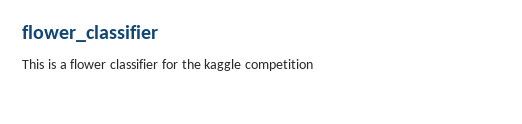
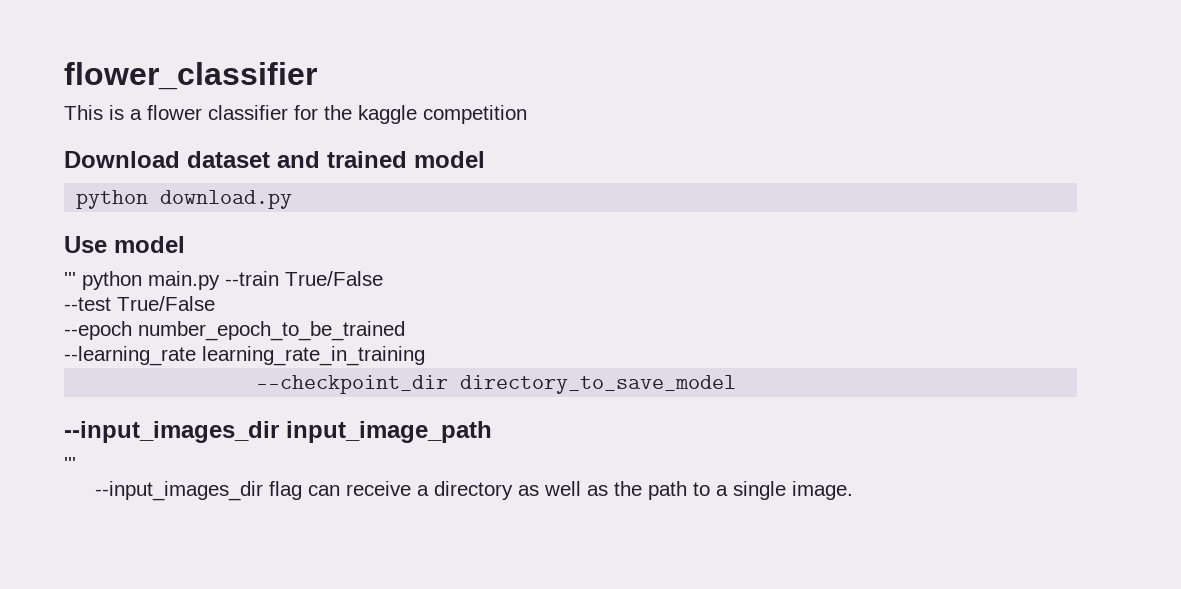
+ Download dataset and trained model
+ python download.py
+ Use model
+ ''' python main.py --train True/False
+ --test True/False
+ --epoch number_epoch_to_be_trained
+ --learning_rate learning_rate_in_training
+ --checkpoint_dir directory_to_save_model
+ --input_images_dir input_image_path
+ '''
+ --input_images_dir flag can receive a directory as well as the path to a single image.

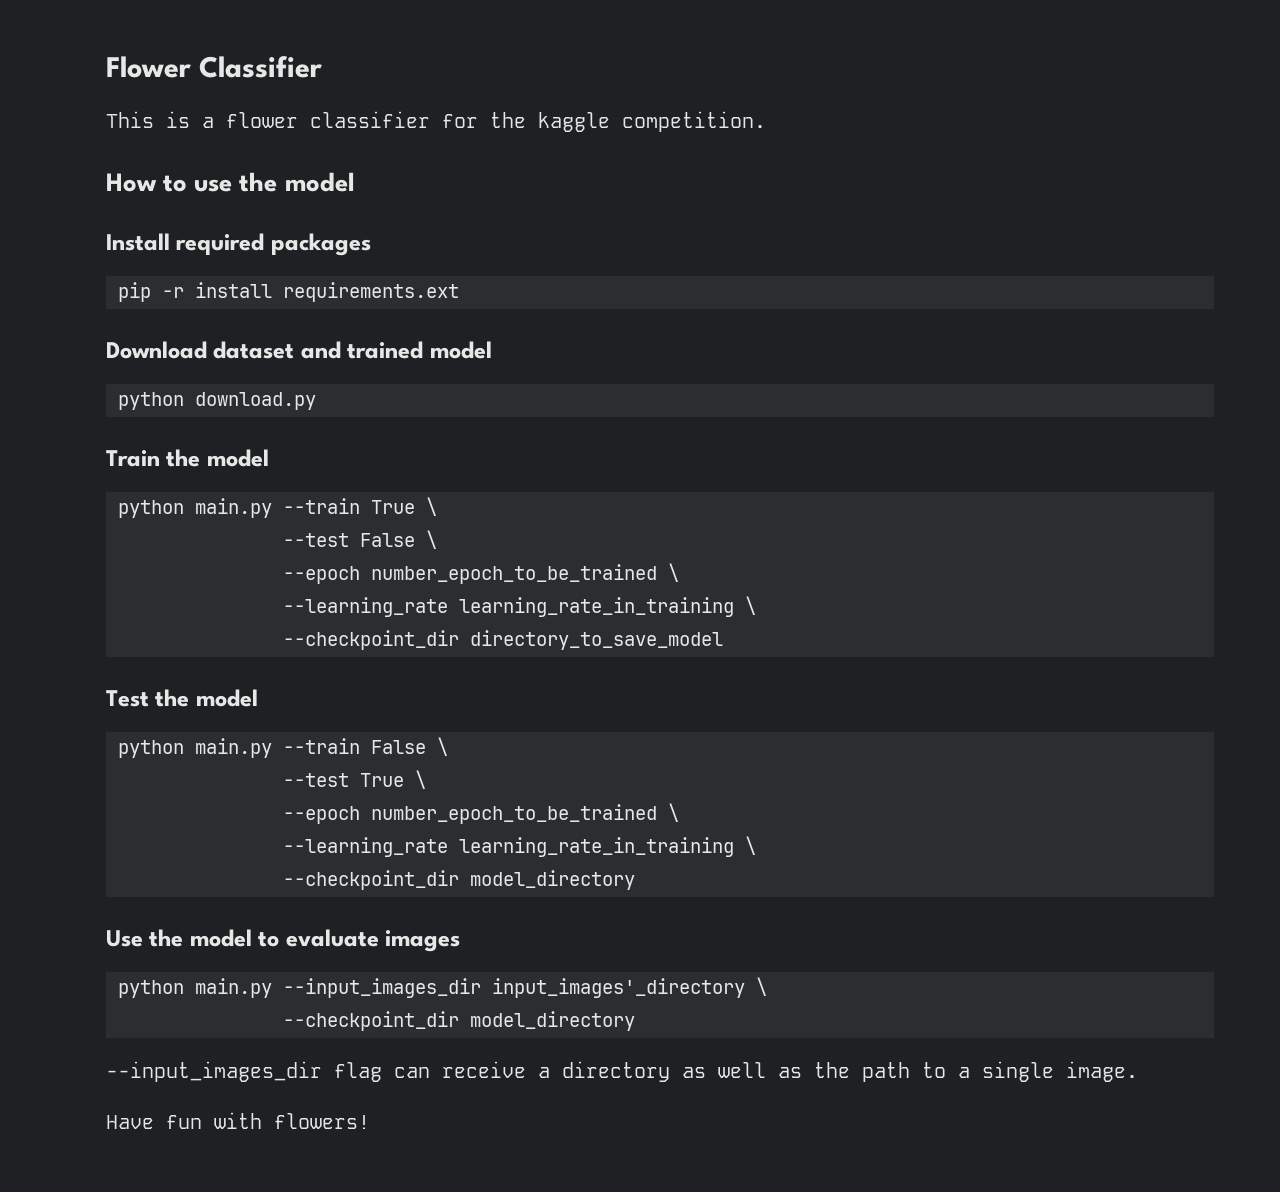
- flower_classifier
+ Flower Classifier
- This is a flower classifier for the kaggle competition
+ This is a flower classifier for the kaggle competition.
+ How to use the model
+ Install required packages
+ pip -r install requirements.ext
- Use model
- ''' python main.py --train True/False
- --test True/False
- --epoch number_epoch_to_be_trained
- --learning_rate learning_rate_in_training
+ Train the model
+ python main.py --train True \
+ --test False \
+ --epoch number_epoch_to_be_trained \
+ --learning_rate learning_rate_in_training \
- --input_images_dir input_image_path
- '''
+ Test the model
+ python main.py --train False \
+ --test True \
+ --epoch number_epoch_to_be_trained \
+ --learning_rate learning_rate_in_training \
+ --checkpoint_dir model_directory
+ Use the model to evaluate images
+ python main.py --input_images_dir input_images'_directory \
+ --checkpoint_dir model_directory
+ Have fun with flowers!

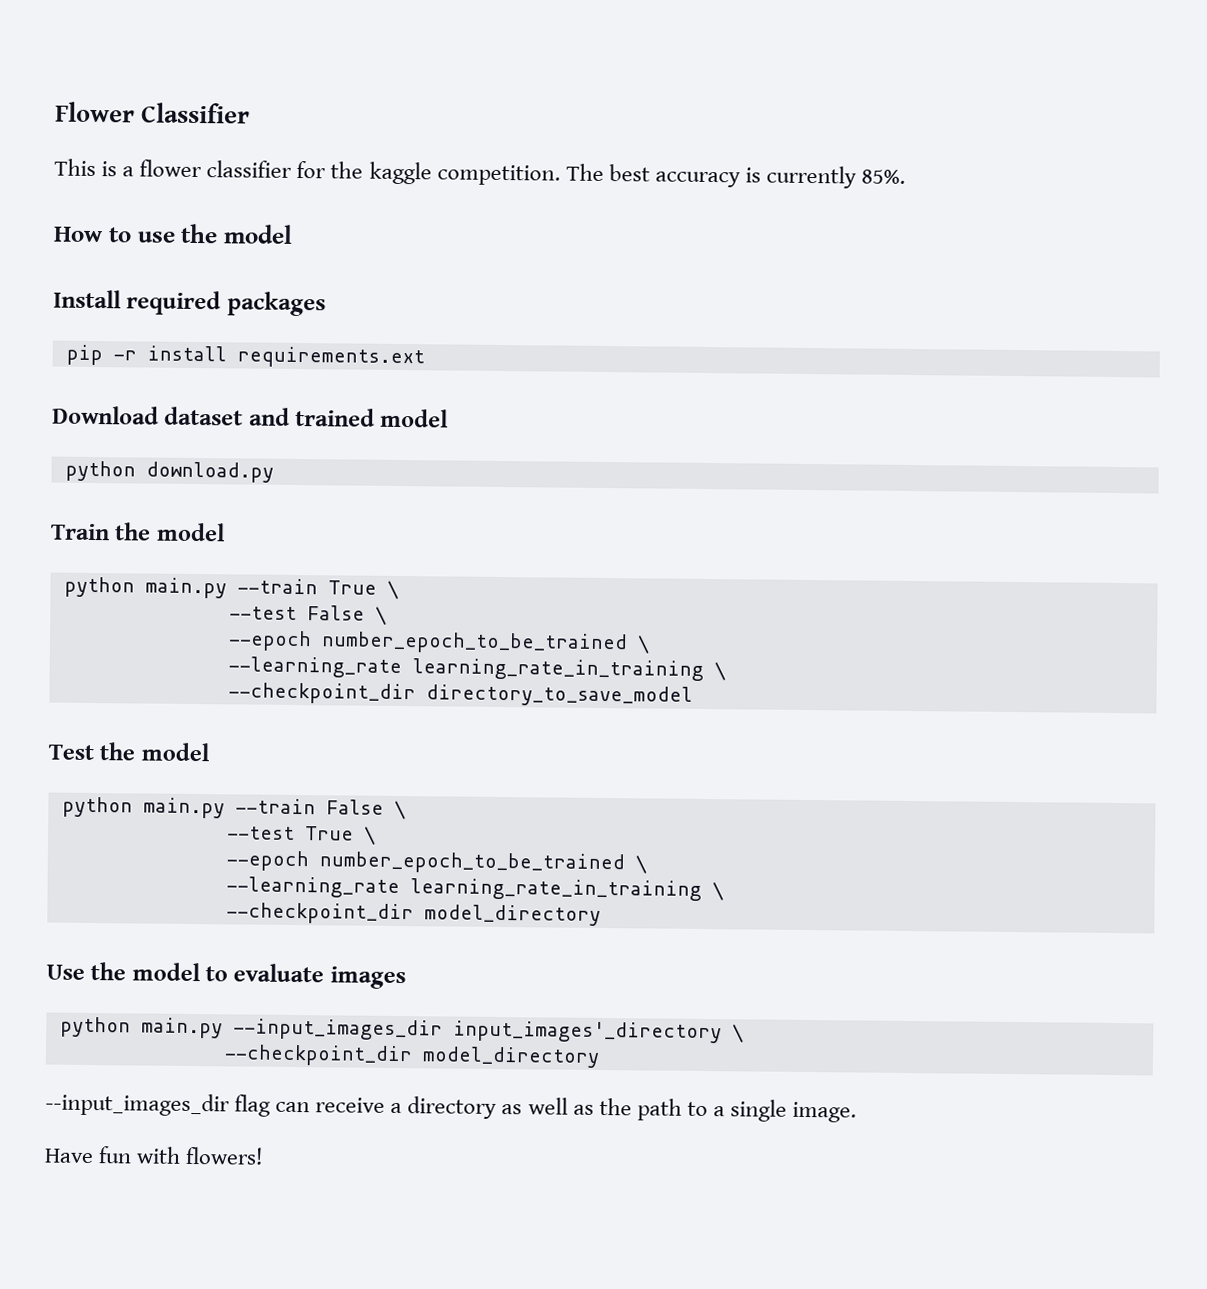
+ The best accuracy is currently 85%.

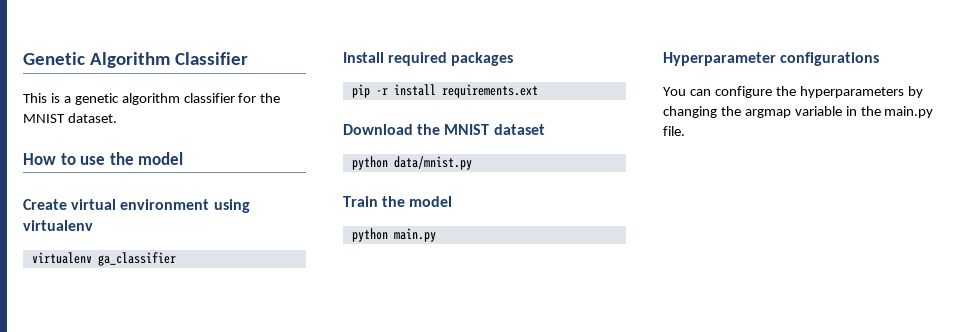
- Flower Classifier
+ Genetic Algorithm Classifier
- This is a flower classifier for the kaggle competition. The best accuracy is currently 85%.
+ This is a genetic algorithm classifier for the MNIST dataset.
+ Create virtual environment using virtualenv
+ virtualenv ga_classifier
- Download dataset and trained model
- python download.py
+ Download the MNIST dataset
+ python data/mnist.py
- python main.py --train True \
- --test False \
- --epoch number_epoch_to_be_trained \
- --learning_rate learning_rate_in_training \
- --checkpoint_dir directory_to_save_model
- Test the model
- python main.py --train False \
- --test True \
- --epoch number_epoch_to_be_trained \
- --learning_rate learning_rate_in_training \
- --checkpoint_dir model_directory
- Use the model to evaluate images
- python main.py --input_images_dir input_images'_directory \
- --checkpoint_dir model_directory
- --input_images_dir flag can receive a directory as well as the path to a single image.
- Have fun with flowers!
+ python main.py
+ Hyperparameter configurations
+ You can configure the hyperparameters by changing the argmap variable in the main.py file.

